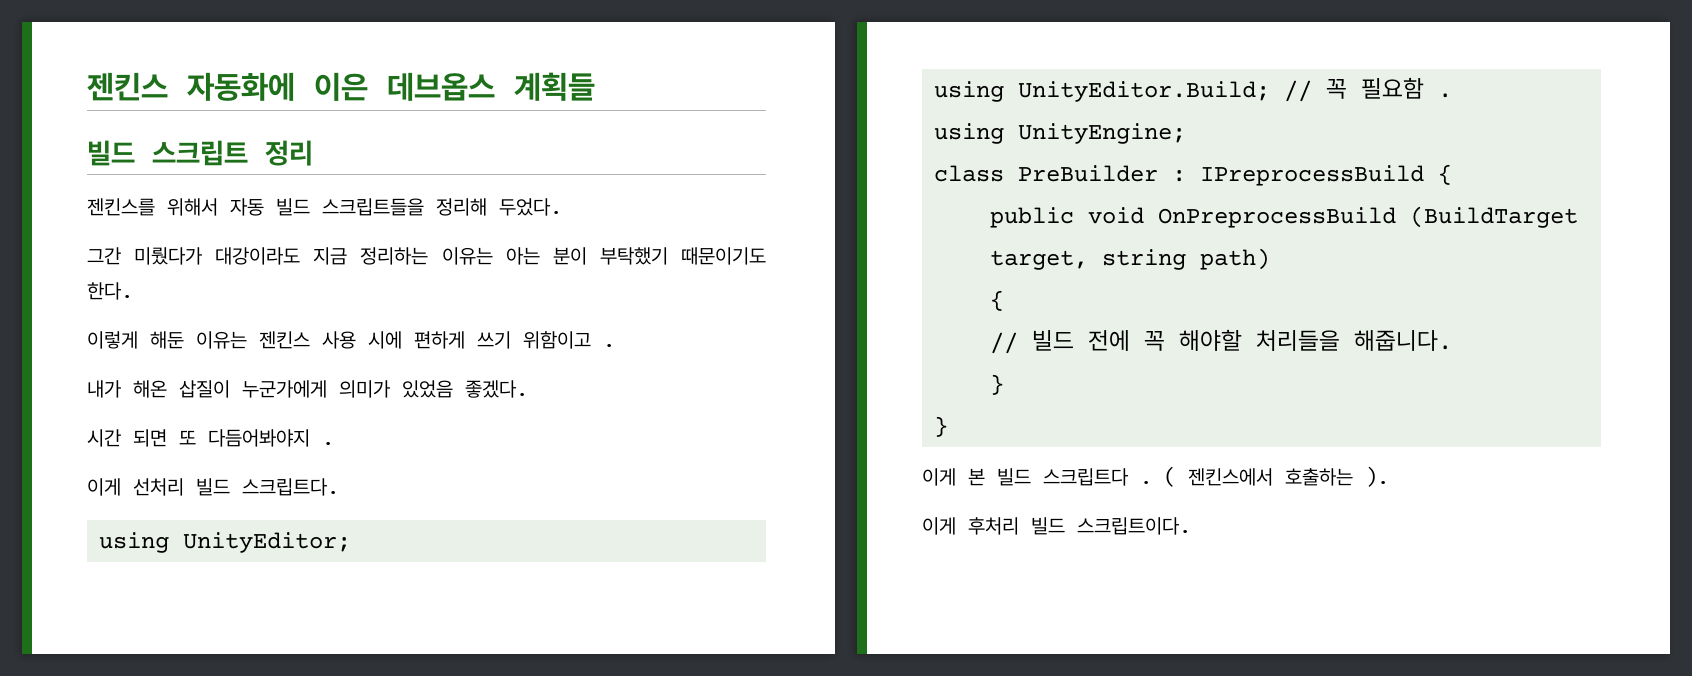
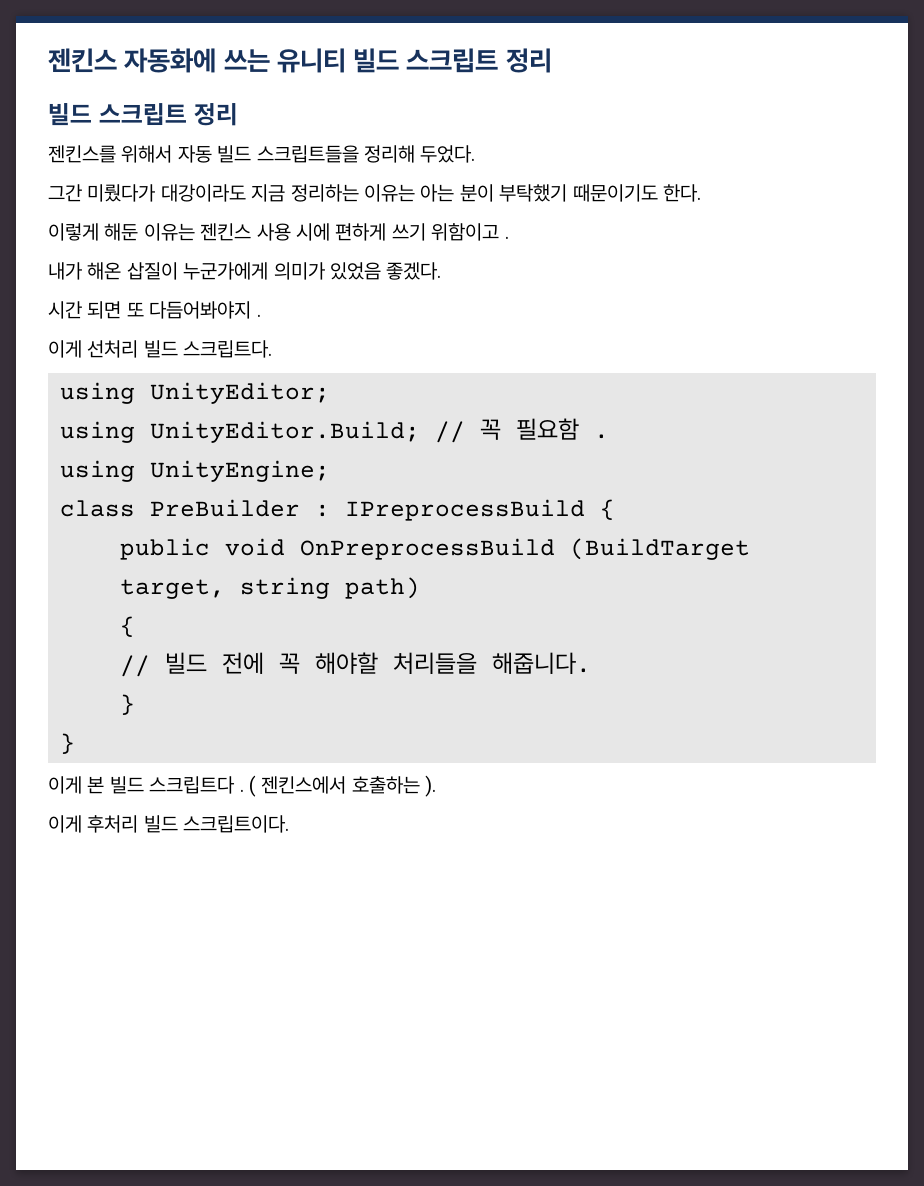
- 젠킨스 자동화에 이은 데브옵스 계획들
+ 젠킨스 자동화에 쓰는 유니티 빌드 스크립트 정리

